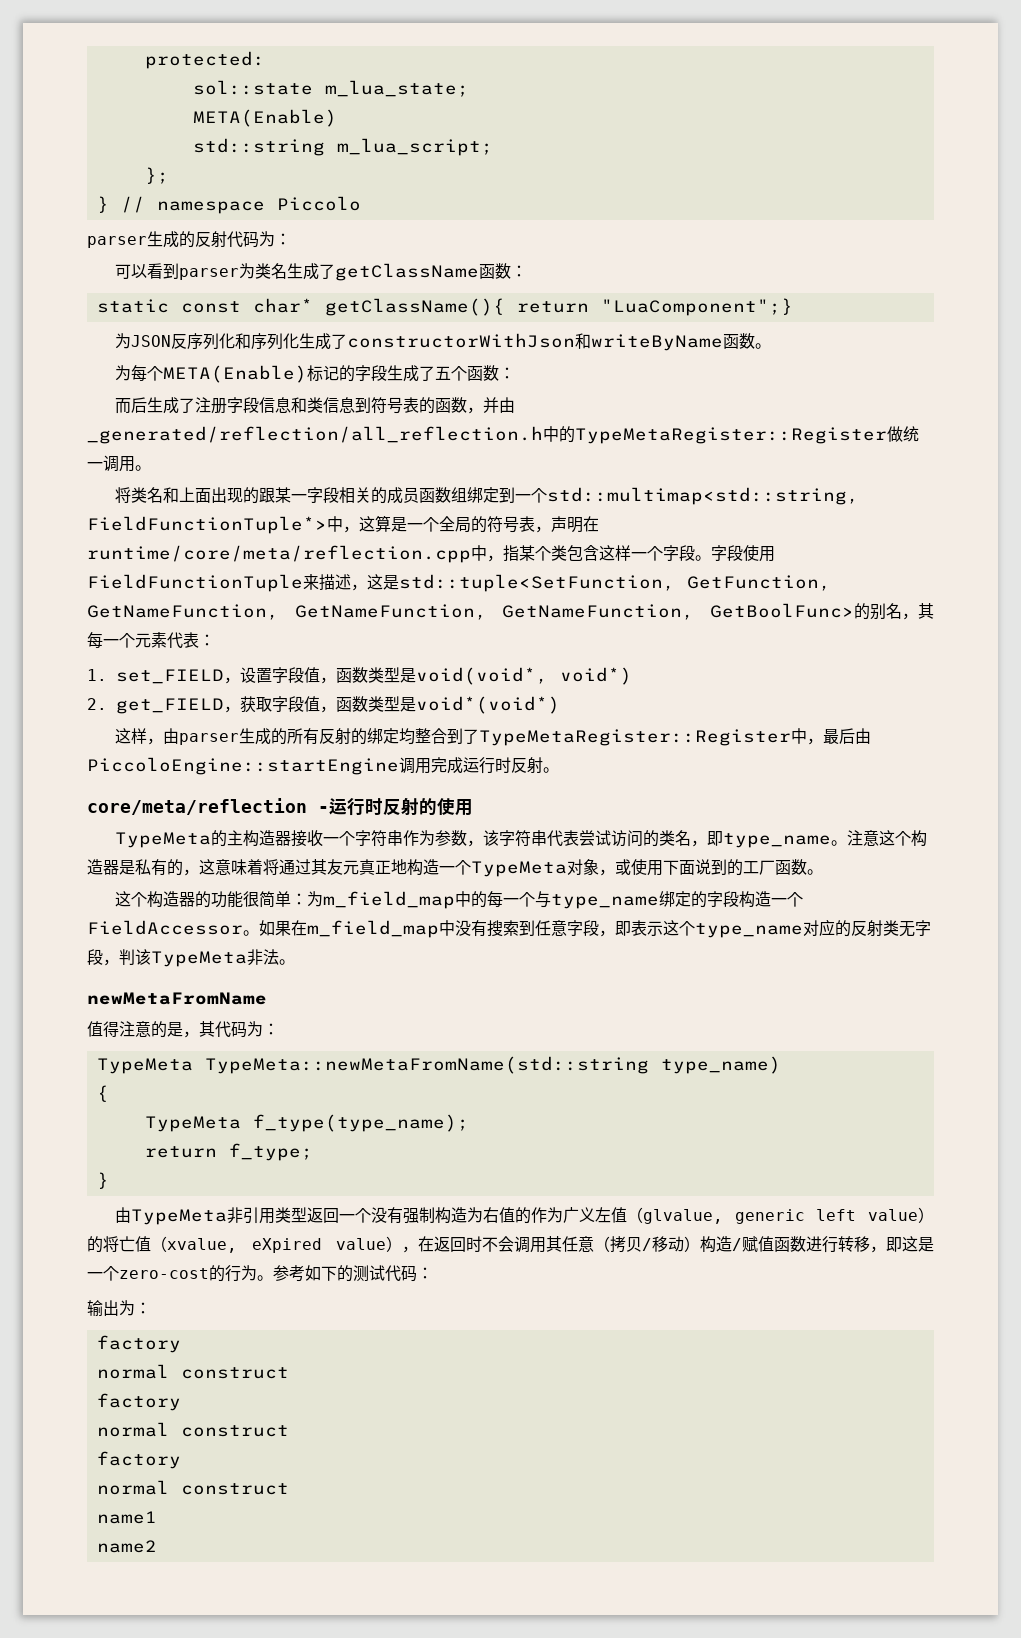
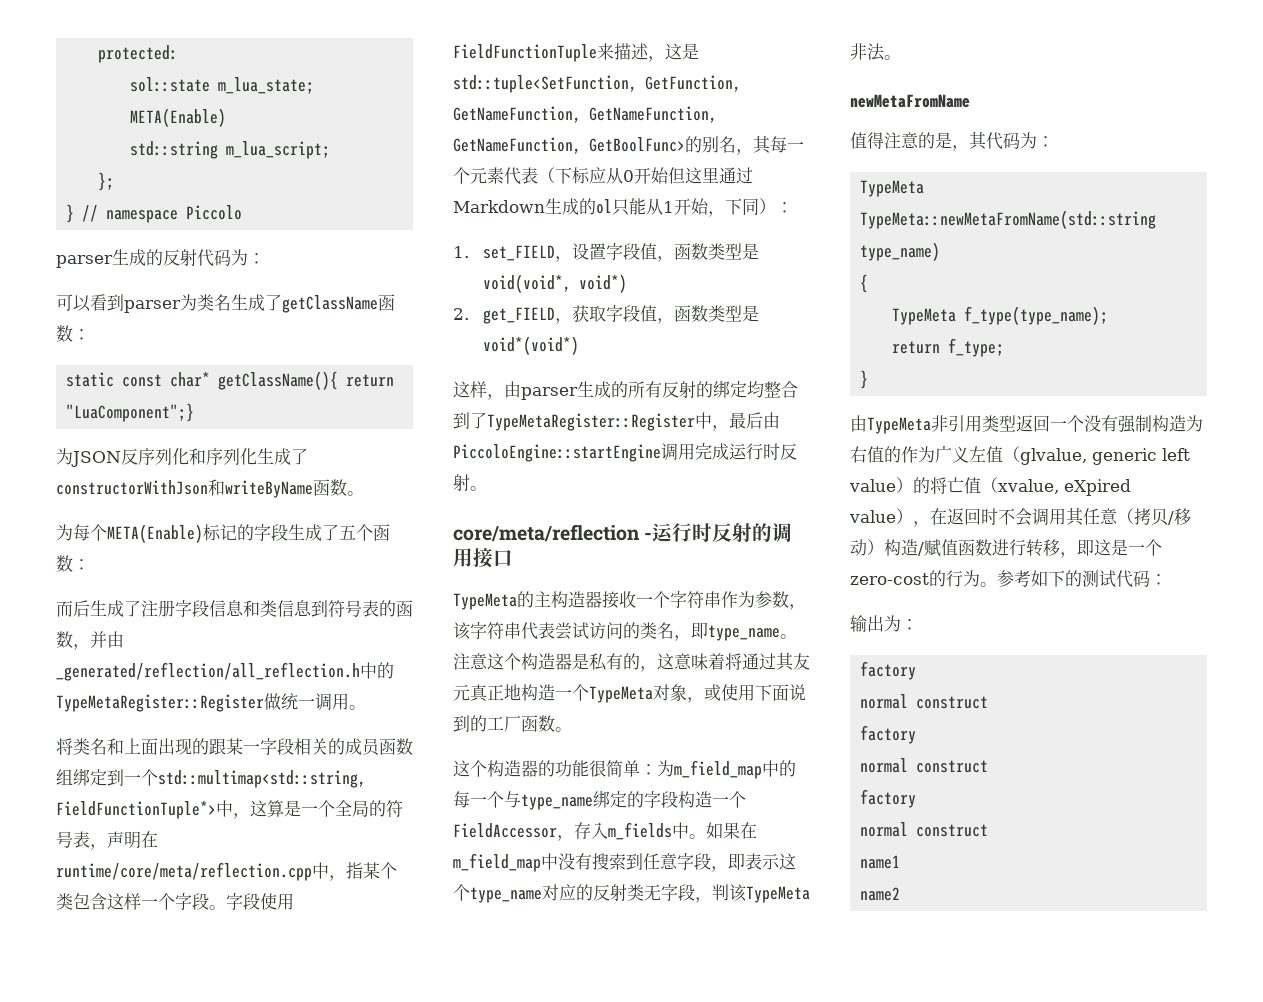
- 字段使用FieldFunctionTuple来描述，这是std::tuple<SetFunction, GetFunction, GetNameFunction, GetNameFunction, GetNameFunction, GetBoolFunc>的别名，其每一个元素代表：
+ 字段使用FieldFunctionTuple来描述，这是std::tuple<SetFunction, GetFunction, GetNameFunction, GetNameFunction, GetNameFunction, GetBoolFunc>的别名，其每一个元素代表（下标应从0开始但这里通过Markdown生成的ol只能从1开始，下同）：
- core/meta/reflection -运行时反射的使用
+ core/meta/reflection -运行时反射的调用接口
- 这个构造器的功能很简单：为m_field_map中的每一个与type_name绑定的字段构造一个FieldAccessor。
+ 这个构造器的功能很简单：为m_field_map中的每一个与type_name绑定的字段构造一个FieldAccessor，存入m_fields中。

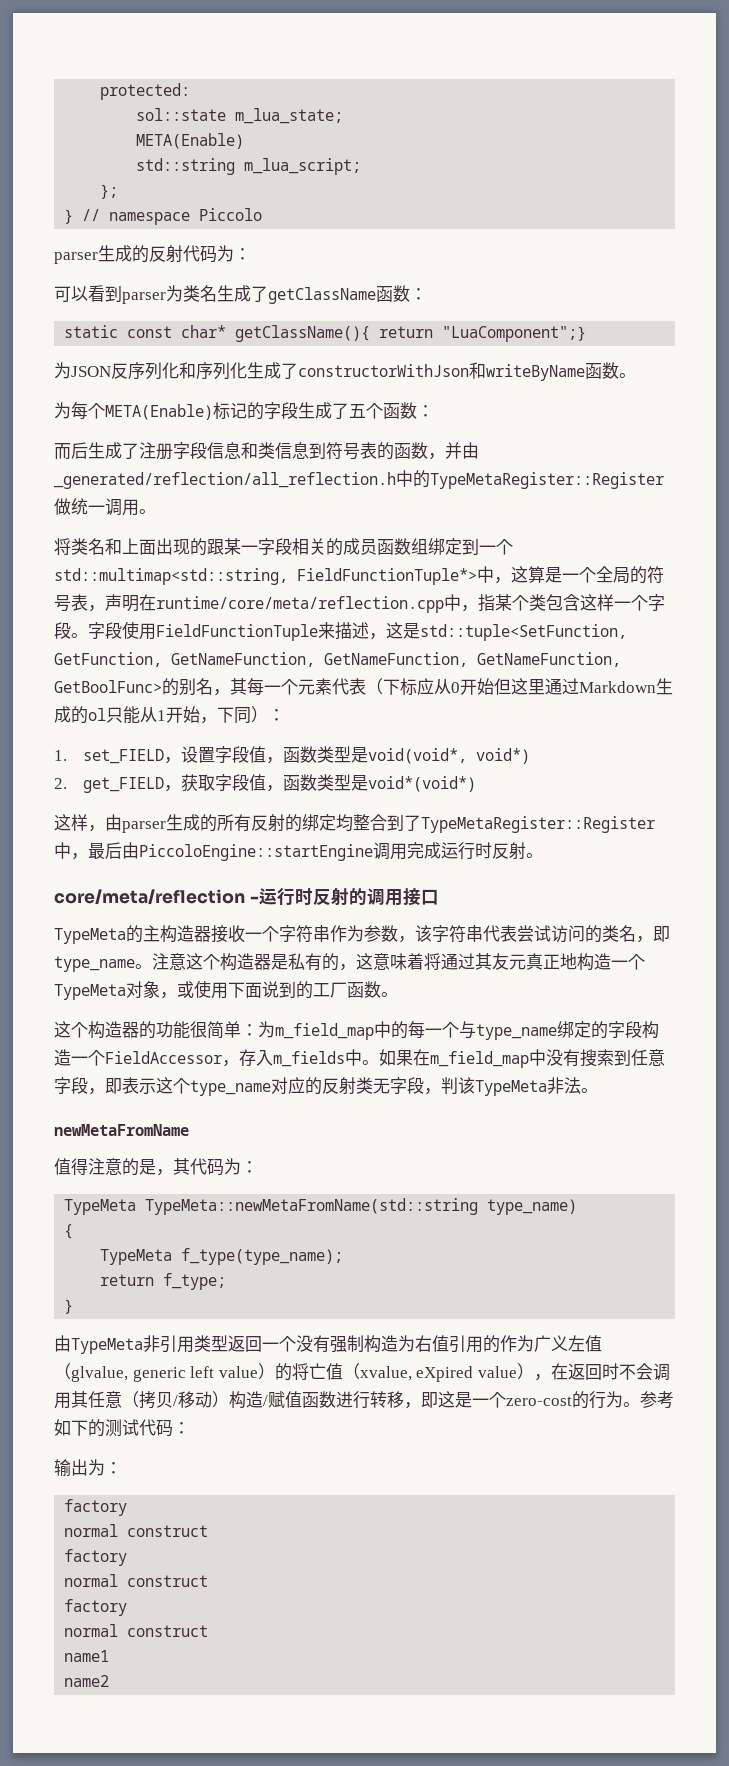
- 由TypeMeta非引用类型返回一个没有强制构造为右值的作为广义左值（glvalue, generic left value）的将亡值（xvalue, eXpired value），在返回时不会调用其任意（拷贝/移动）构造/赋值函数进行转移，即这是一个zero-cost的行为。
+ 由TypeMeta非引用类型返回一个没有强制构造为右值引用的作为广义左值（glvalue, generic left value）的将亡值（xvalue, eXpired value），在返回时不会调用其任意（拷贝/移动）构造/赋值函数进行转移，即这是一个zero-cost的行为。

